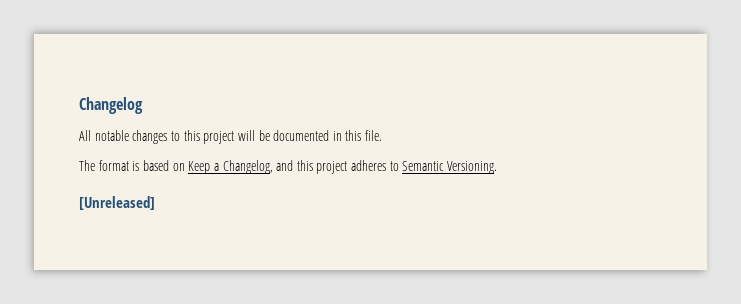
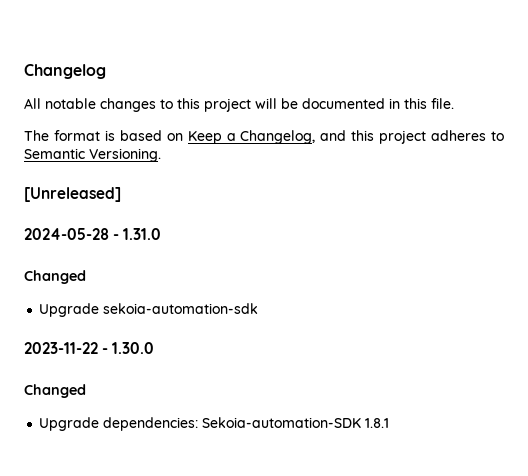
+ 2024-05-28 - 1.31.0
+ Changed
+ Upgrade sekoia-automation-sdk
+ 2023-11-22 - 1.30.0
+ Changed
+ Upgrade dependencies: Sekoia-automation-SDK 1.8.1

